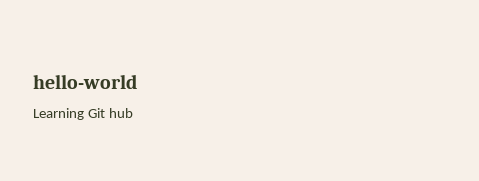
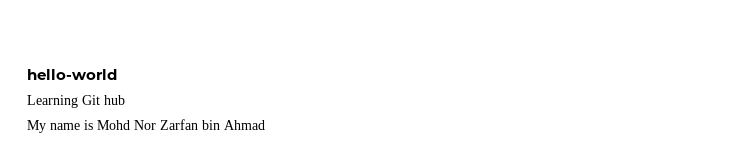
+ My name is Mohd Nor Zarfan bin Ahmad

